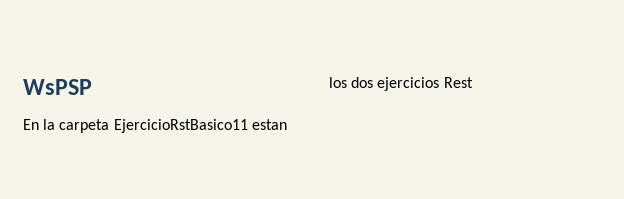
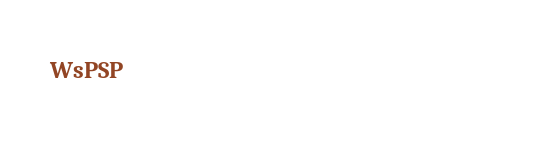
- En la carpeta EjercicioRstBasico11 estan los dos ejercicios Rest

